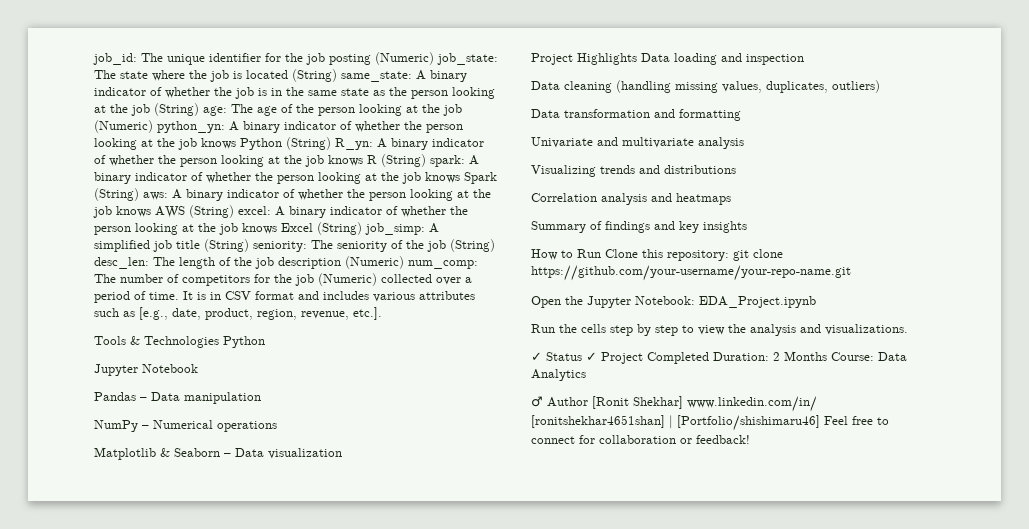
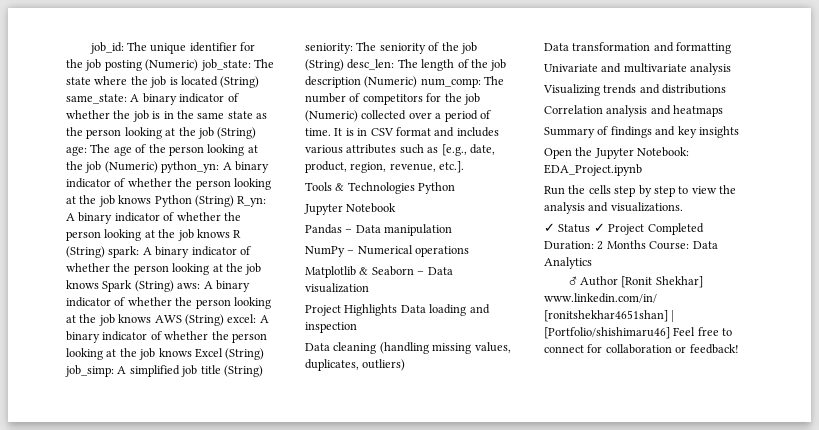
- How to Run Clone this repository: git clone https://github.com/your-username/your-repo-name.git

